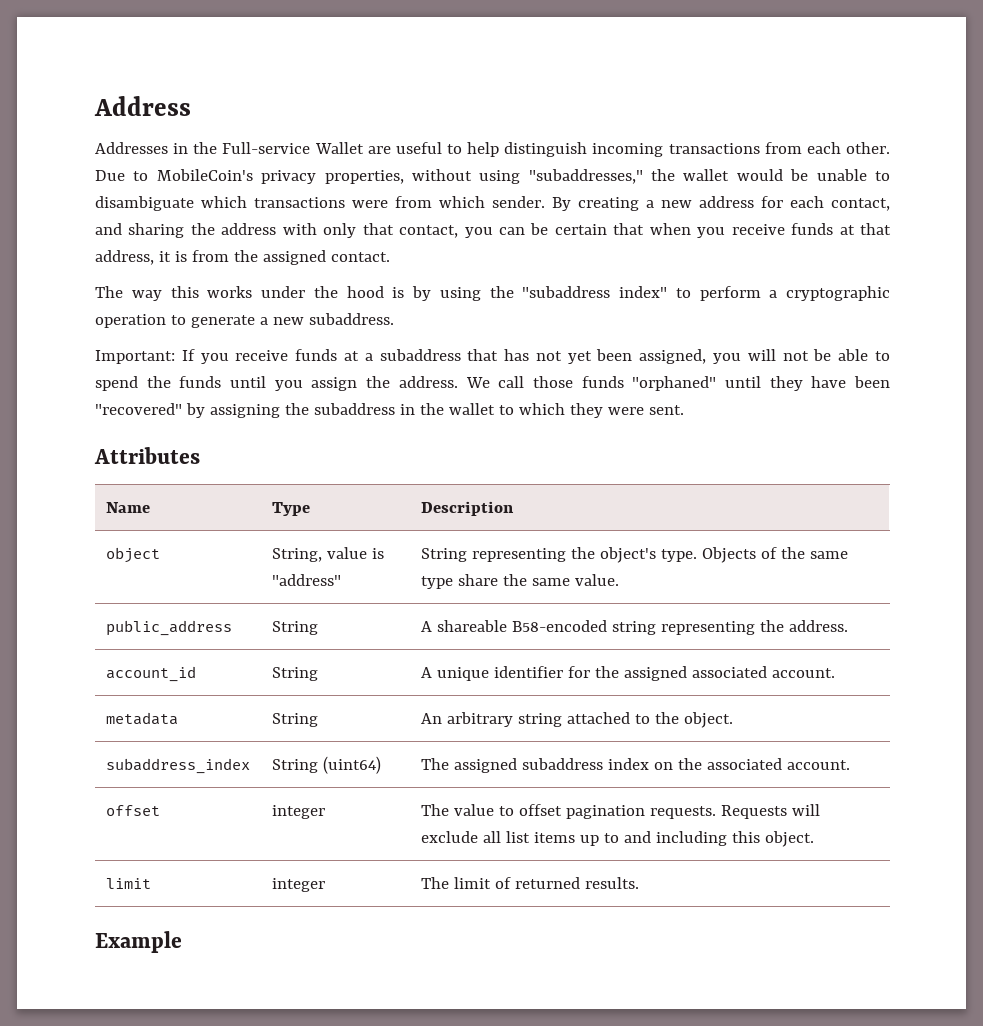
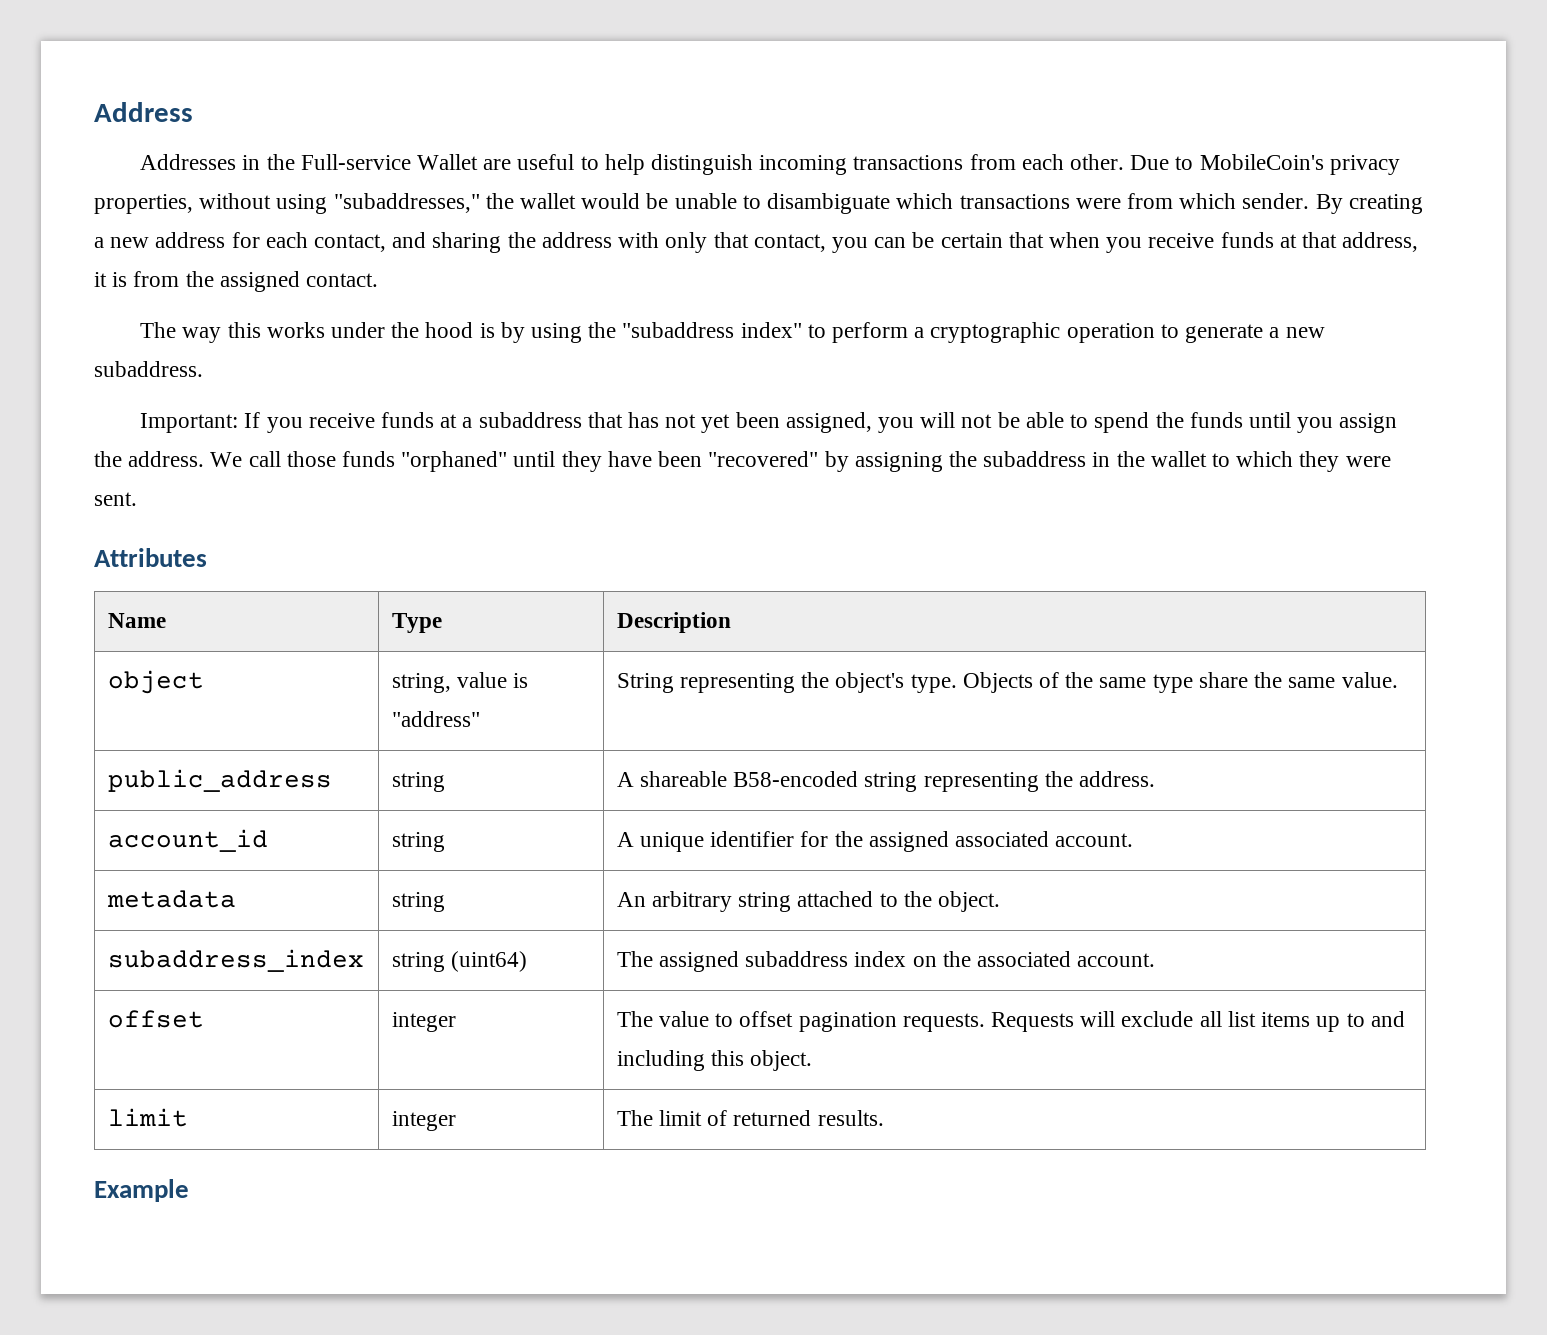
- object | String, value is "address" | String representing the object's type. Objects of the same type share the same value.
+ object | string, value is "address" | String representing the object's type. Objects of the same type share the same value.
- public_address | String | A shareable B58-encoded string representing the address.
+ public_address | string | A shareable B58-encoded string representing the address.
- account_id | String | A unique identifier for the assigned associated account.
+ account_id | string | A unique identifier for the assigned associated account.
- metadata | String | An arbitrary string attached to the object.
+ metadata | string | An arbitrary string attached to the object.
- subaddress_index | String (uint64) | The assigned subaddress index on the associated account.
+ subaddress_index | string (uint64) | The assigned subaddress index on the associated account.

